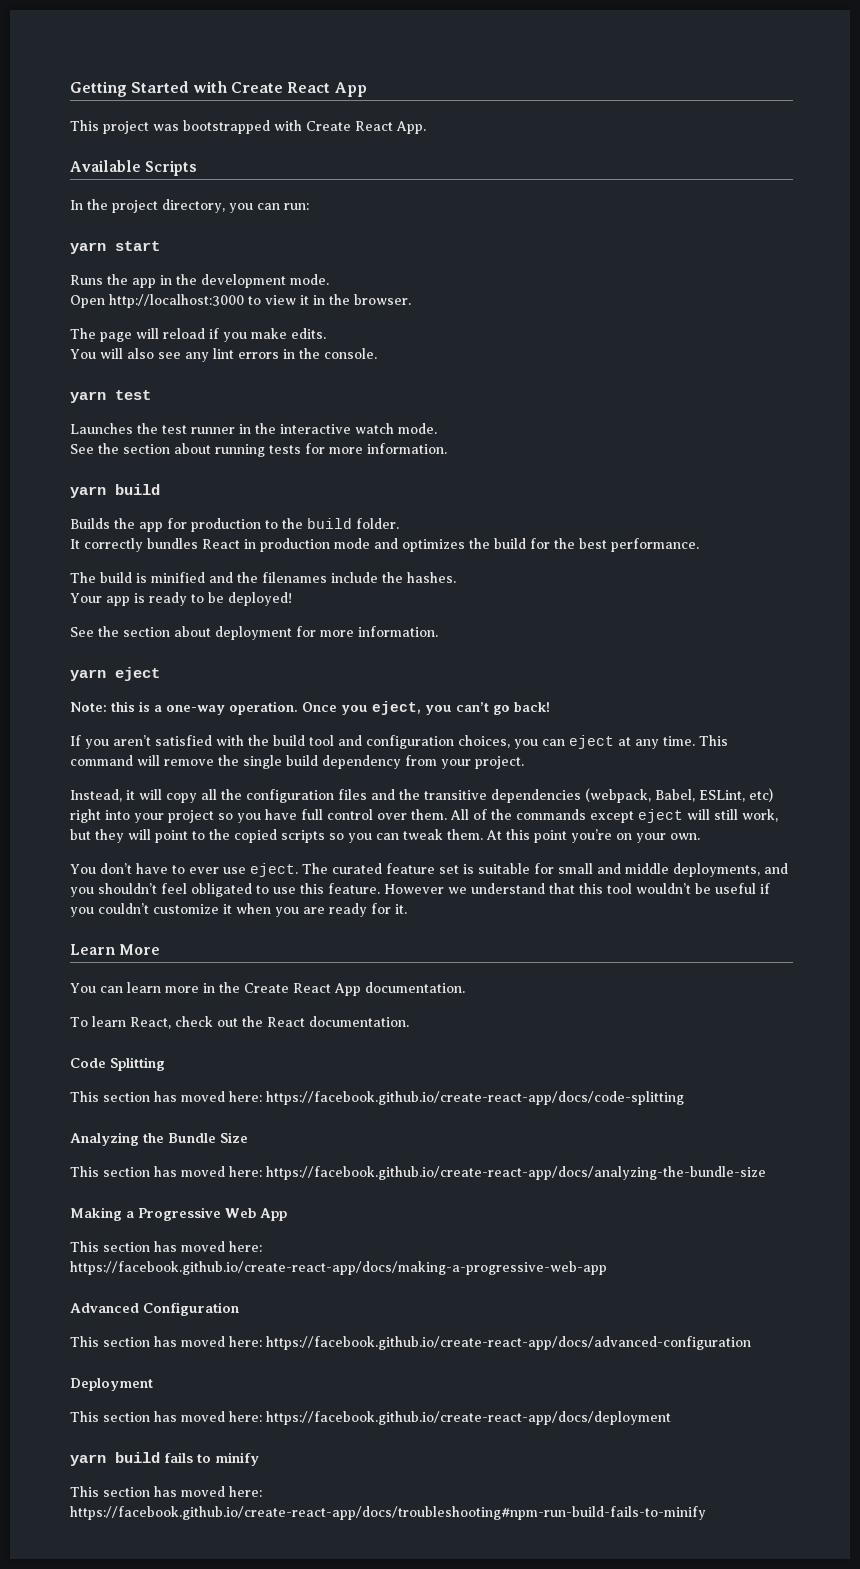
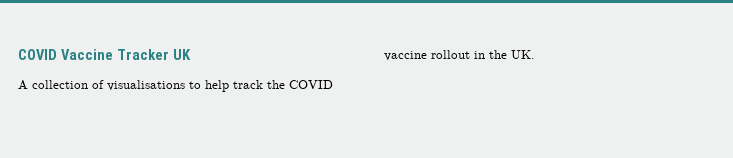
- Getting Started with Create React App
- This project was bootstrapped with Create React App.
- Available Scripts
- In the project directory, you can run:
- yarn start
- Runs the app in the development mode.
- Open http://localhost:3000 to view it in the browser.
- The page will reload if you make edits.
- You will also see any lint errors in the console.
- yarn test
- Launches the test runner in the interactive watch mode.
- See the section about running tests for more information.
- yarn build
- Builds the app for production to the build folder.
- It correctly bundles React in production mode and optimizes the build for the best performance.
- The build is minified and the filenames include the hashes.
- Your app is ready to be deployed!
- See the section about deployment for more information.
- yarn eject
- Note: this is a one-way operation. Once you eject, you can’t go back!
- If you aren’t satisfied with the build tool and configuration choices, you can eject at any time. This command will remove the single build dependency from your project.
- Instead, it will copy all the configuration files and the transitive dependencies (webpack, Babel, ESLint, etc) right into your project so you have full control over them. All of the commands except eject will still work, but they will point to the copied scripts so you can tweak them. At this point you’re on your own.
- You don’t have to ever use eject. The curated feature set is suitable for small and middle deployments, and you shouldn’t feel obligated to use this feature. However we understand that this tool wouldn’t be useful if you couldn’t customize it when you are ready for it.
- Learn More
- You can learn more in the Create React App documentation.
- To learn React, check out the React documentation.
- Code Splitting
- This section has moved here: https://facebook.github.io/create-react-app/docs/code-splitting
- Analyzing the Bundle Size
- This section has moved here: https://facebook.github.io/create-react-app/docs/analyzing-the-bundle-size
- Making a Progressive Web App
- This section has moved here: https://facebook.github.io/create-react-app/docs/making-a-progressive-web-app
- Advanced Configuration
- This section has moved here: https://facebook.github.io/create-react-app/docs/advanced-configuration
- Deployment
- This section has moved here: https://facebook.github.io/create-react-app/docs/deployment
- yarn build fails to minify
- This section has moved here: https://facebook.github.io/create-react-app/docs/troubleshooting#npm-run-build-fails-to-minify
+ COVID Vaccine Tracker UK
+ A collection of visualisations to help track the COVID vaccine rollout in the UK.

